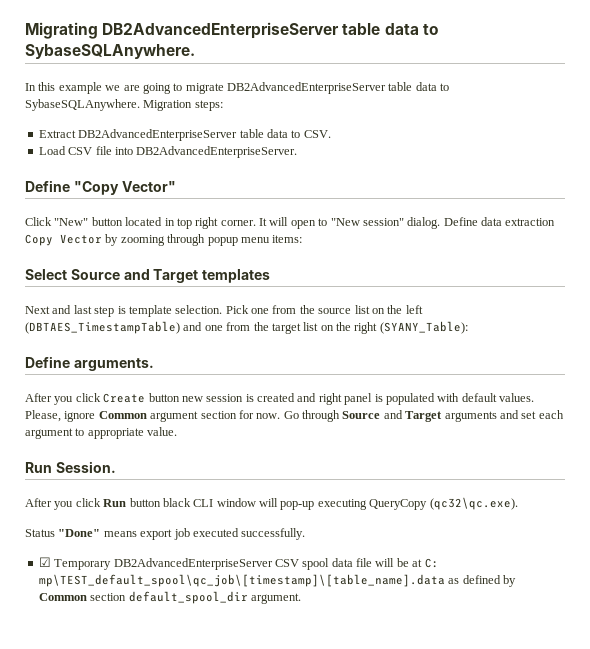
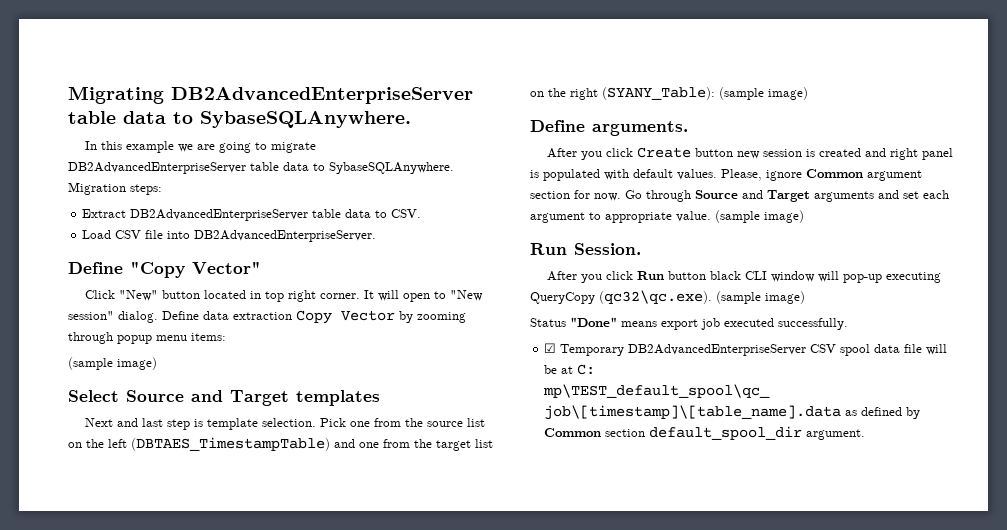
  Define data extraction Copy Vector by zooming through popup menu items:
+ (sample image)
- Pick one from the source list on the left (DBTAES_TimestampTable) and one from the target list on the right (SYANY_Table):
+ Pick one from the source list on the left (DBTAES_TimestampTable) and one from the target list on the right (SYANY_Table): (sample image)
- Go through Source and Target arguments and set each argument to appropriate value.
+ Go through Source and Target arguments and set each argument to appropriate value. (sample image)
- After you click Run button black CLI window will pop-up executing QueryCopy (qc32\qc.exe).
+ After you click Run button black CLI window will pop-up executing QueryCopy (qc32\qc.exe). (sample image)

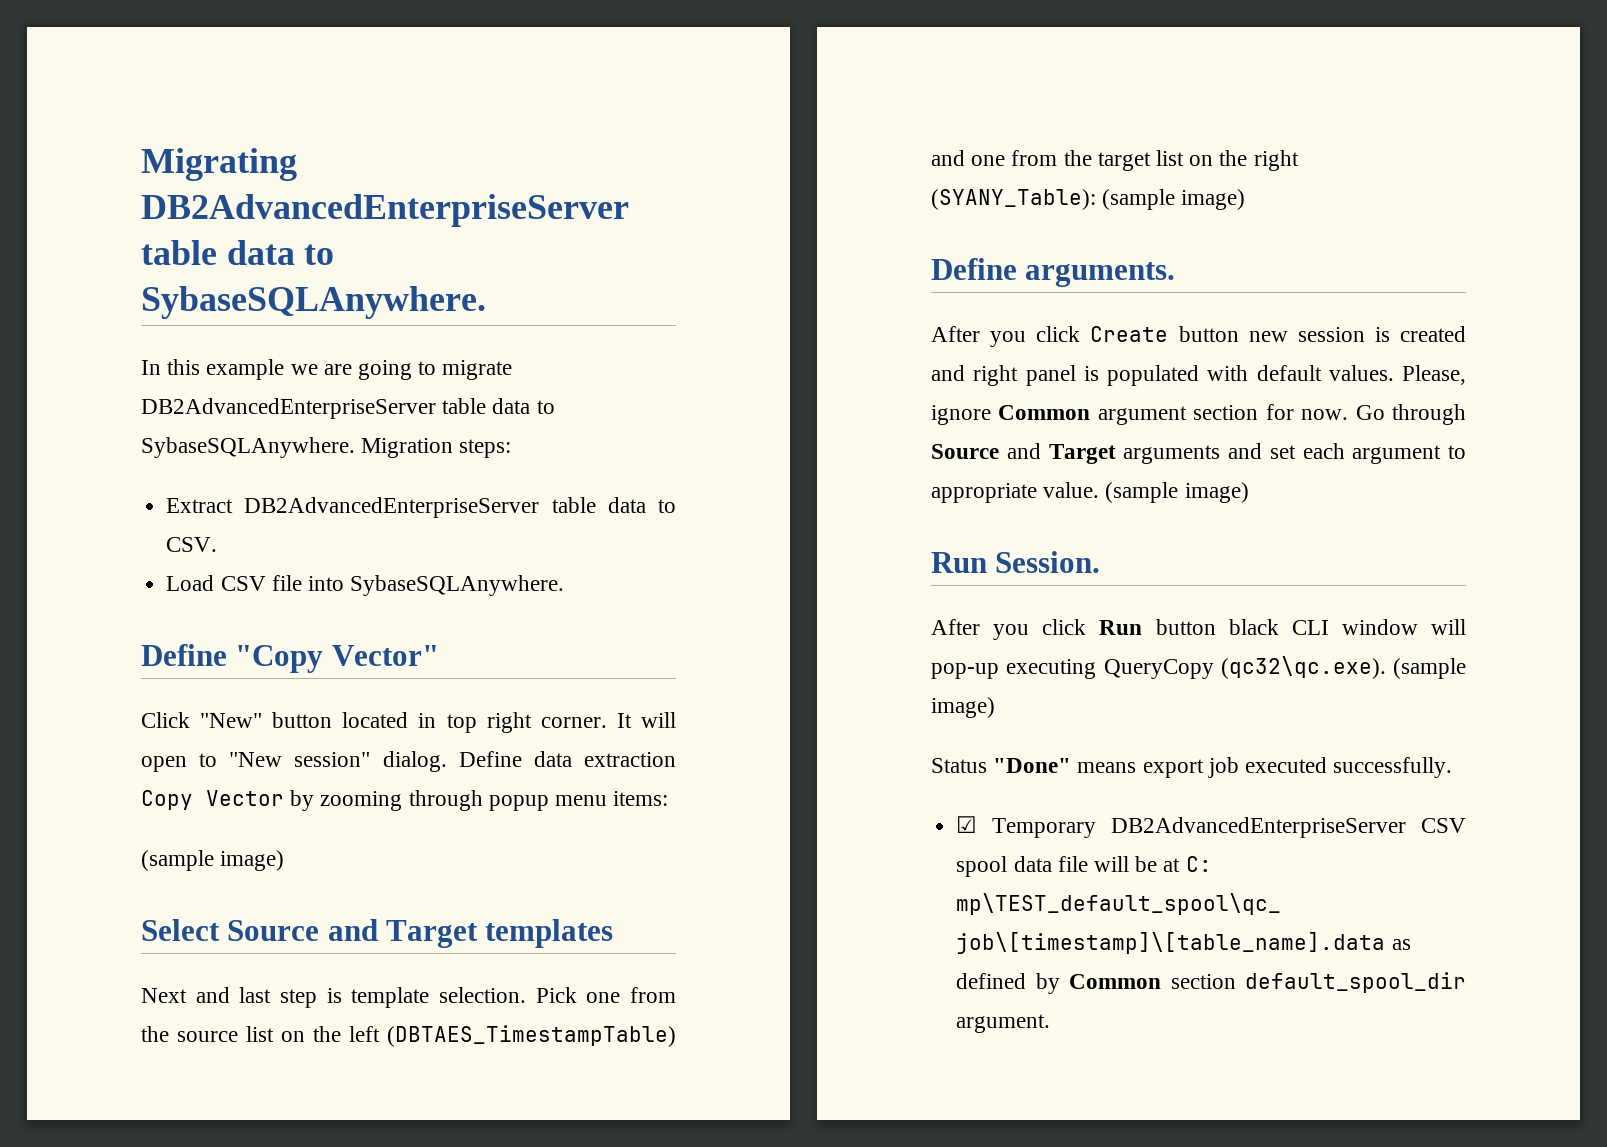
- Load CSV file into DB2AdvancedEnterpriseServer.
+ Load CSV file into SybaseSQLAnywhere.

